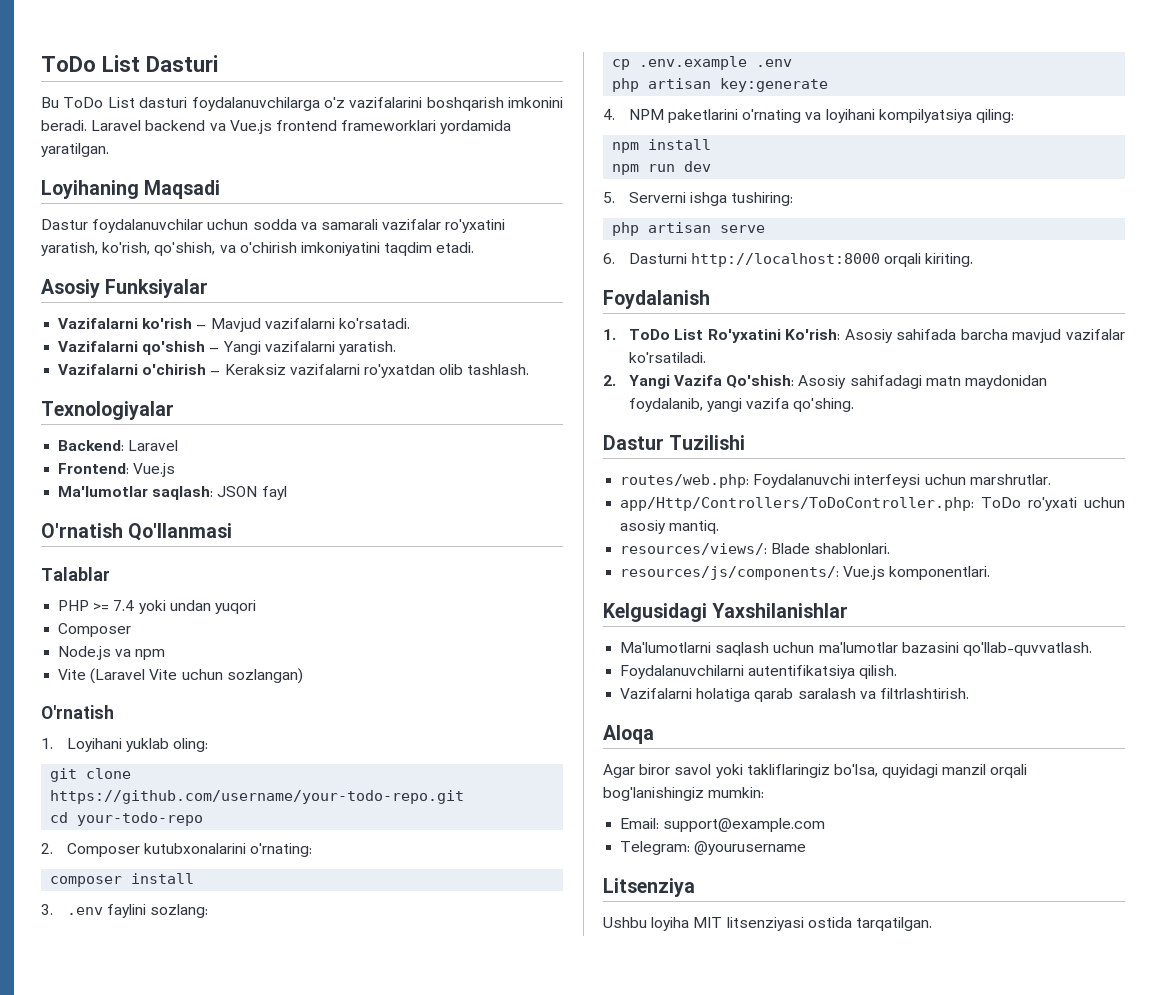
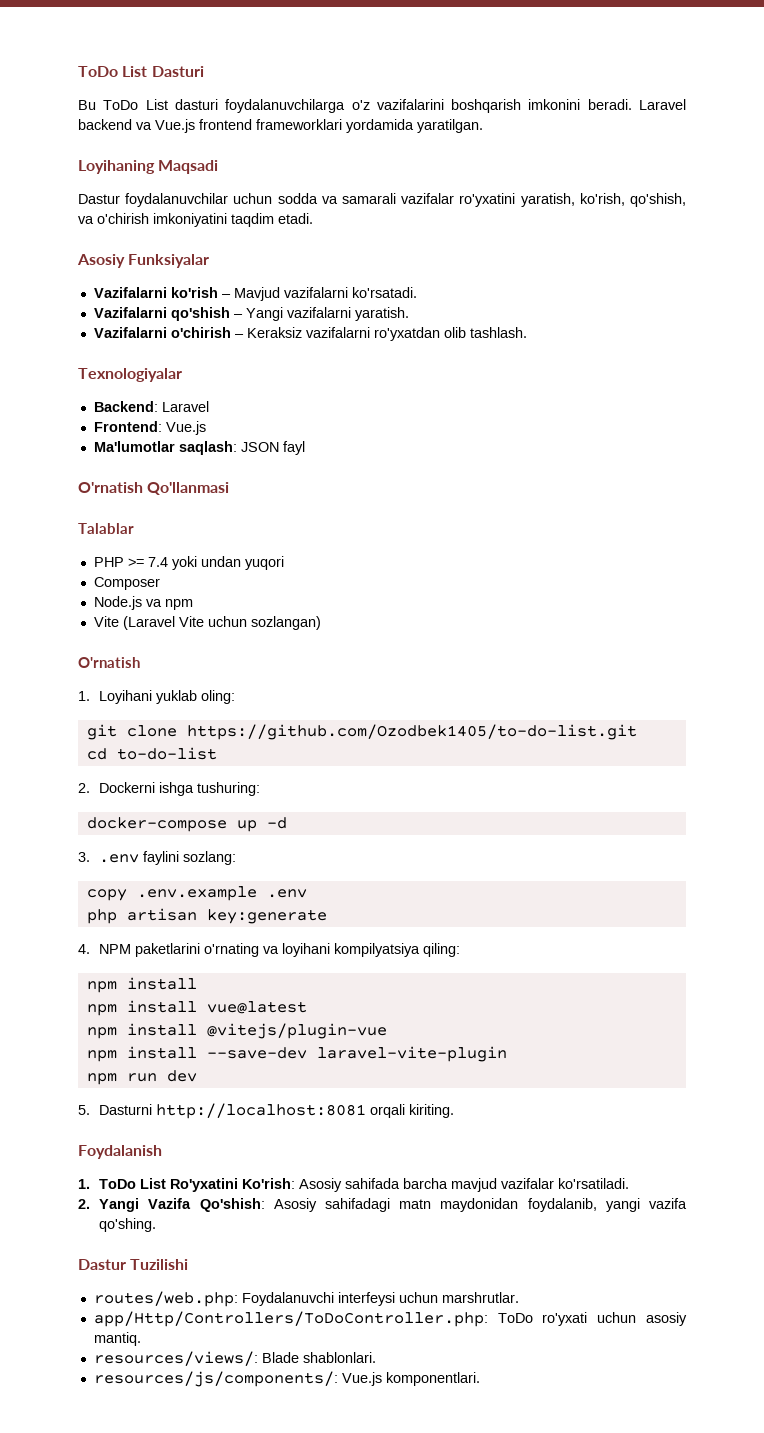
- git clone https://github.com/username/your-todo-repo.git
+ git clone https://github.com/Ozodbek1405/to-do-list.git
- cd your-todo-repo
- 2. Composer kutubxonalarini o'rnating:
- composer install
+ cd to-do-list
+ 2. Dockerni ishga tushuring:
+ docker-compose up -d
- cp .env.example .env
+ copy .env.example .env
+ npm install vue@latest
+ npm install @vitejs/plugin-vue
+ npm install --save-dev laravel-vite-plugin
  npm run dev
- 5. Serverni ishga tushiring:
- php artisan serve
- 6. Dasturni http://localhost:8000 orqali kiriting.
+ 5. Dasturni http://localhost:8081 orqali kiriting.
- Kelgusidagi Yaxshilanishlar
- Ma'lumotlarni saqlash uchun ma'lumotlar bazasini qo'llab-quvvatlash.
- Foydalanuvchilarni autentifikatsiya qilish.
- Vazifalarni holatiga qarab saralash va filtrlashtirish.
- Aloqa
- Agar biror savol yoki takliflaringiz bo'lsa, quyidagi manzil orqali bog'lanishingiz mumkin:
- Email: support@example.com
- Telegram: @yourusername
- Litsenziya
- Ushbu loyiha MIT litsenziyasi ostida tarqatilgan.

